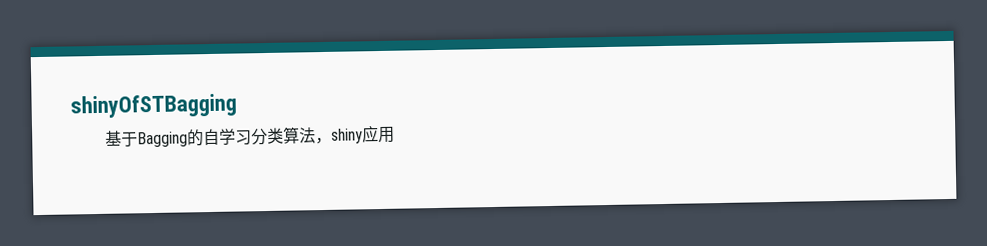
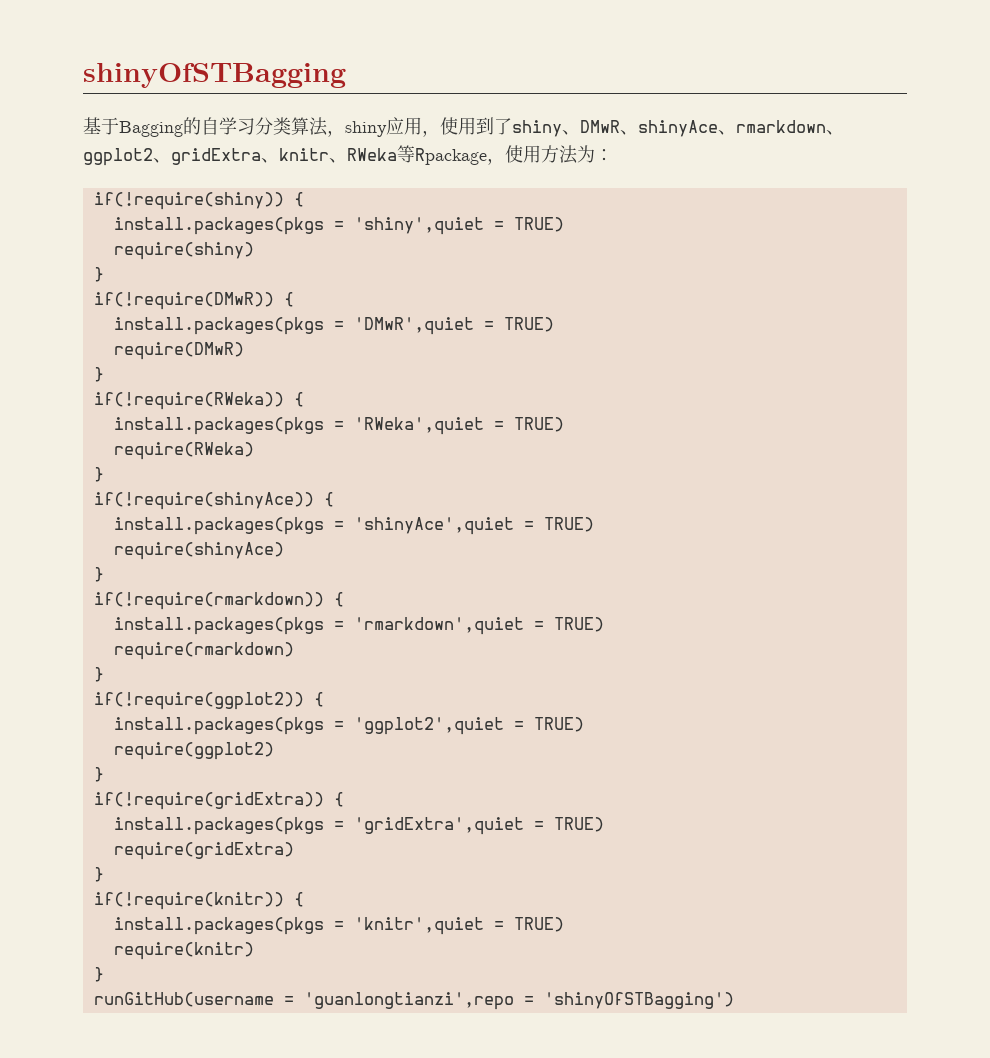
- 基于Bagging的自学习分类算法，shiny应用
+ 基于Bagging的自学习分类算法，shiny应用，使用到了shiny、DMwR、shinyAce、rmarkdown、ggplot2、gridExtra、knitr、RWeka等Rpackage，使用方法为：
+ if(!require(shiny)) {
+ install.packages(pkgs = 'shiny',quiet = TRUE)
+ require(shiny)
+ }
+ if(!require(DMwR)) {
+ install.packages(pkgs = 'DMwR',quiet = TRUE)
+ require(DMwR)
+ }
+ if(!require(RWeka)) {
+ install.packages(pkgs = 'RWeka',quiet = TRUE)
+ require(RWeka)
+ }
+ if(!require(shinyAce)) {
+ install.packages(pkgs = 'shinyAce',quiet = TRUE)
+ require(shinyAce)
+ }
+ if(!require(rmarkdown)) {
+ install.packages(pkgs = 'rmarkdown',quiet = TRUE)
+ require(rmarkdown)
+ }
+ if(!require(ggplot2)) {
+ install.packages(pkgs = 'ggplot2',quiet = TRUE)
+ require(ggplot2)
+ }
+ if(!require(gridExtra)) {
+ install.packages(pkgs = 'gridExtra',quiet = TRUE)
+ require(gridExtra)
+ }
+ if(!require(knitr)) {
+ install.packages(pkgs = 'knitr',quiet = TRUE)
+ require(knitr)
+ }
+ runGitHub(username = 'guanlongtianzi',repo = 'shinyOfSTBagging')

